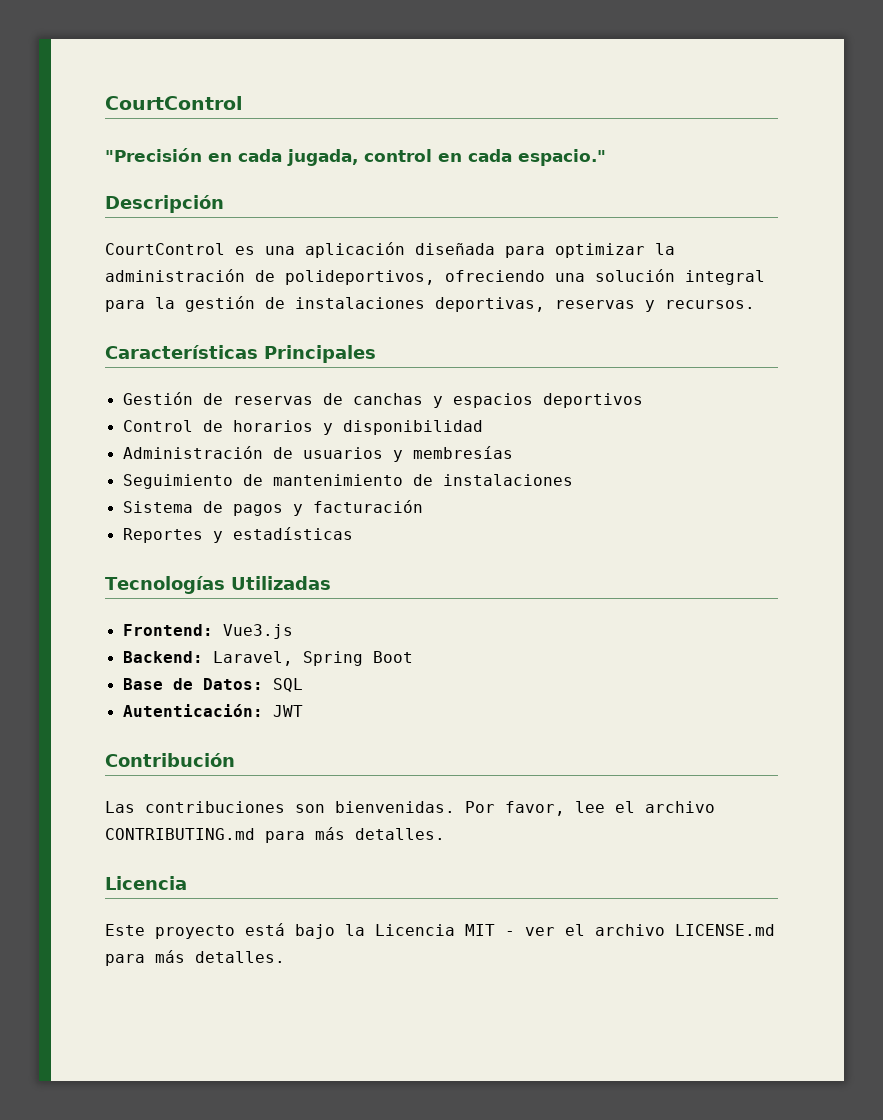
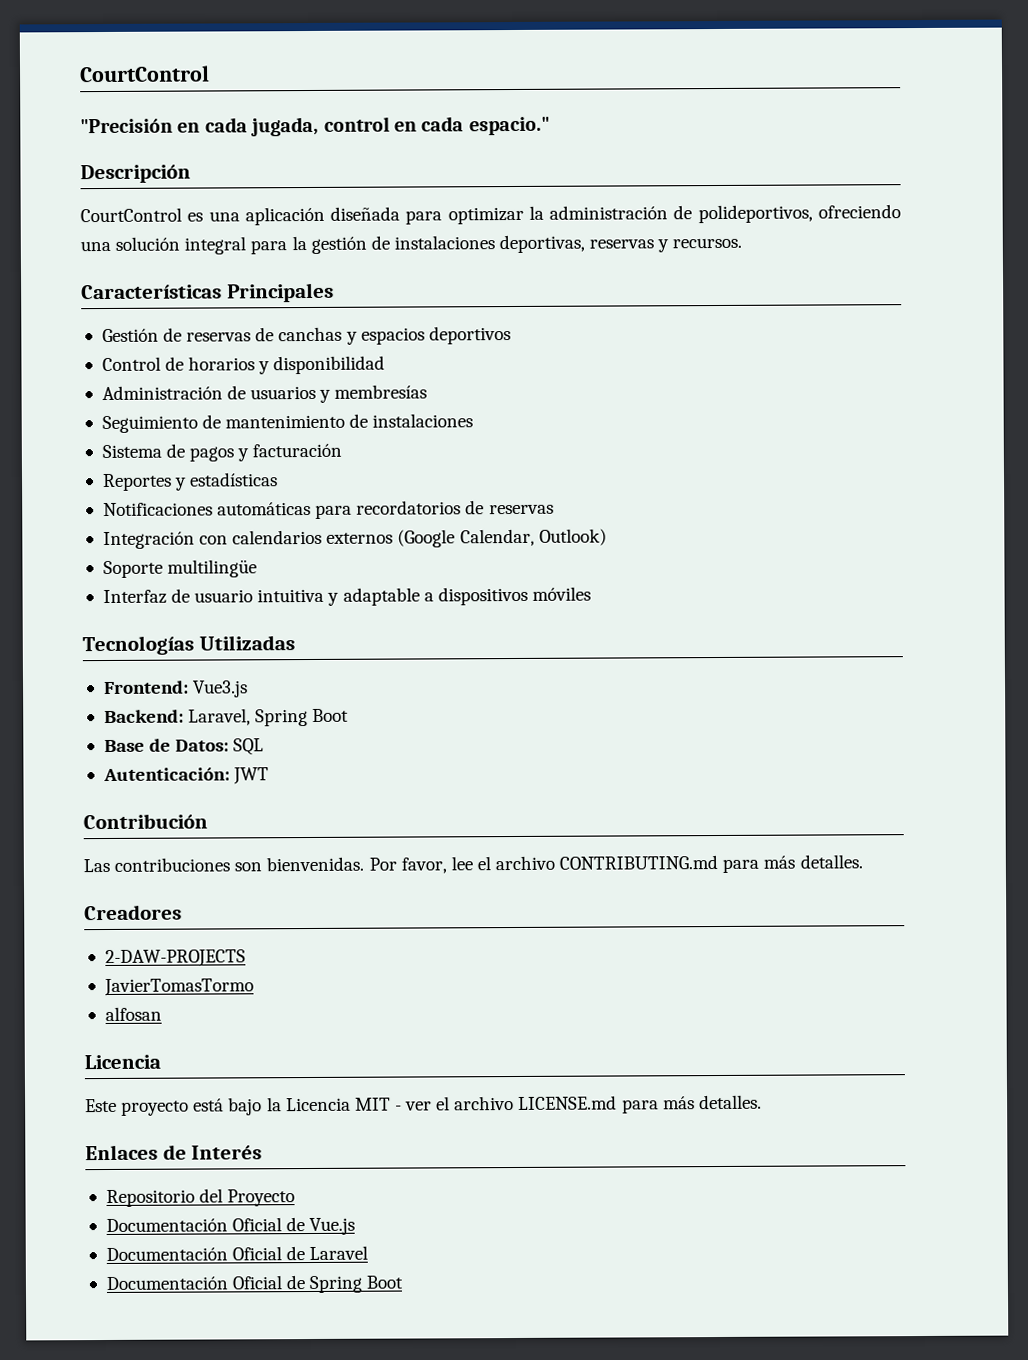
+ Notificaciones automáticas para recordatorios de reservas
+ Integración con calendarios externos (Google Calendar, Outlook)
+ Soporte multilingüe
+ Interfaz de usuario intuitiva y adaptable a dispositivos móviles
+ Creadores
+ 2-DAW-PROJECTS
+ JavierTomasTormo
+ alfosan
+ Enlaces de Interés
+ Repositorio del Proyecto
+ Documentación Oficial de Vue.js
+ Documentación Oficial de Laravel
+ Documentación Oficial de Spring Boot

